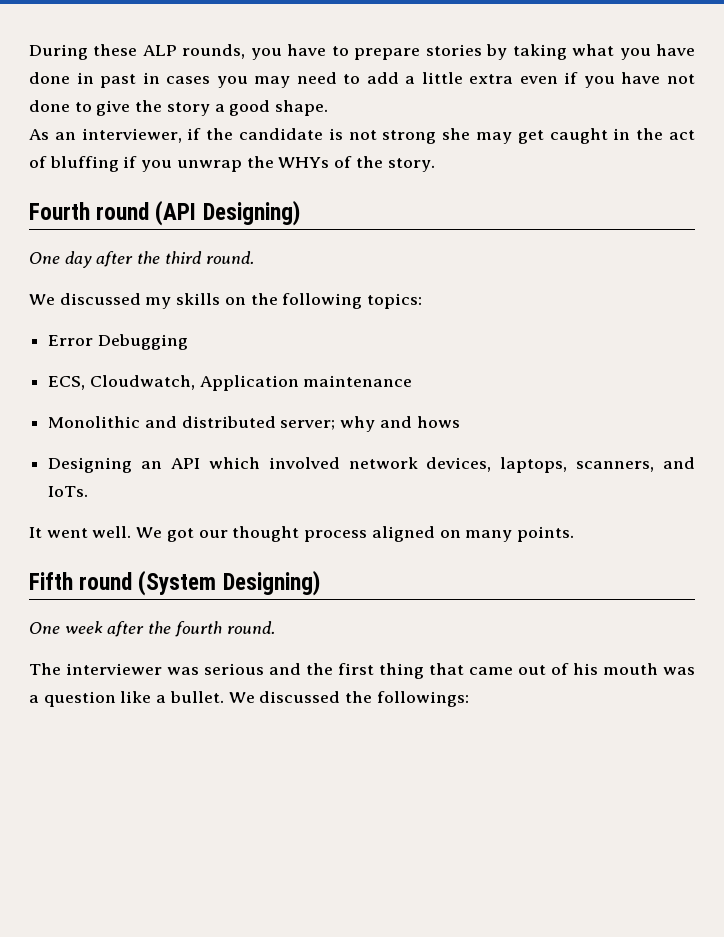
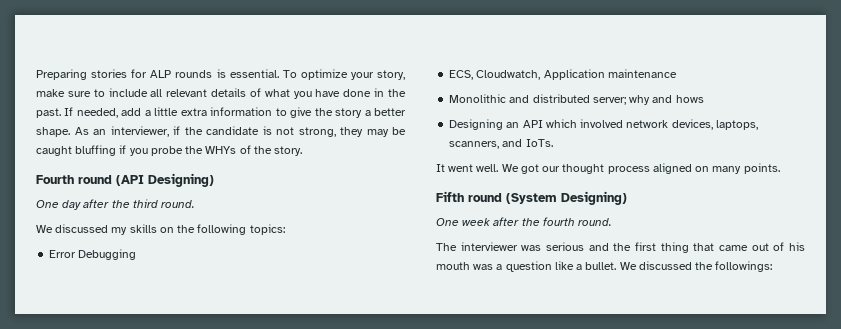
- During these ALP rounds, you have to prepare stories by taking what you have done in past in cases you may need to add a little extra even if you have not done to give the story a good shape.
- As an interviewer, if the candidate is not strong she may get caught in the act of bluffing if you unwrap the WHYs of the story.
+ Preparing stories for ALP rounds is essential. To optimize your story, make sure to include all relevant details of what you have done in the past. If needed, add a little extra information to give the story a better shape. As an interviewer, if the candidate is not strong, they may be caught bluffing if you probe the WHYs of the story.

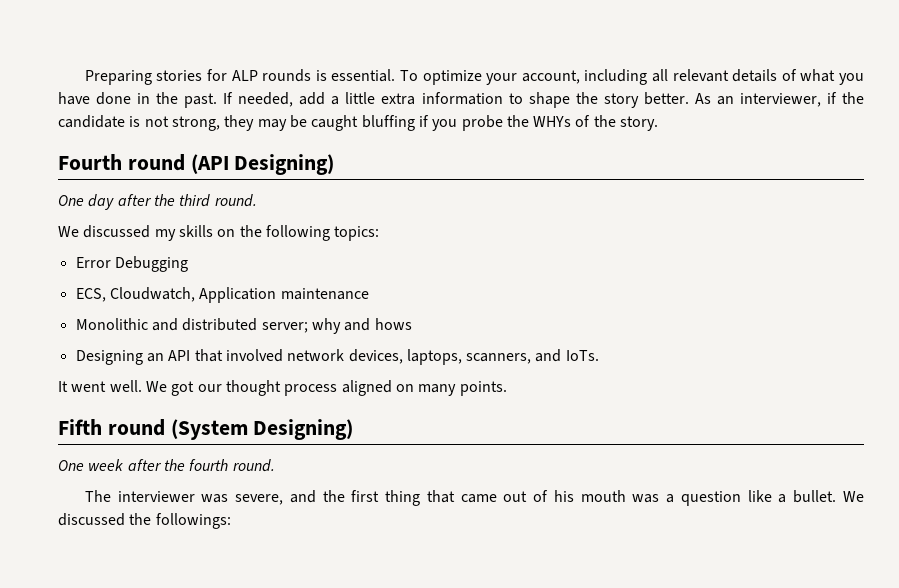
- To optimize your story, make sure to include all relevant details of what you have done in the past.
+ To optimize your account, including all relevant details of what you have done in the past.
- If needed, add a little extra information to give the story a better shape.
+ If needed, add a little extra information to shape the story better.
- Designing an API which involved network devices, laptops, scanners, and IoTs.
+ Designing an API that involved network devices, laptops, scanners, and IoTs.
- The interviewer was serious and the first thing that came out of his mouth was a question like a bullet.
+ The interviewer was severe, and the first thing that came out of his mouth was a question like a bullet.

